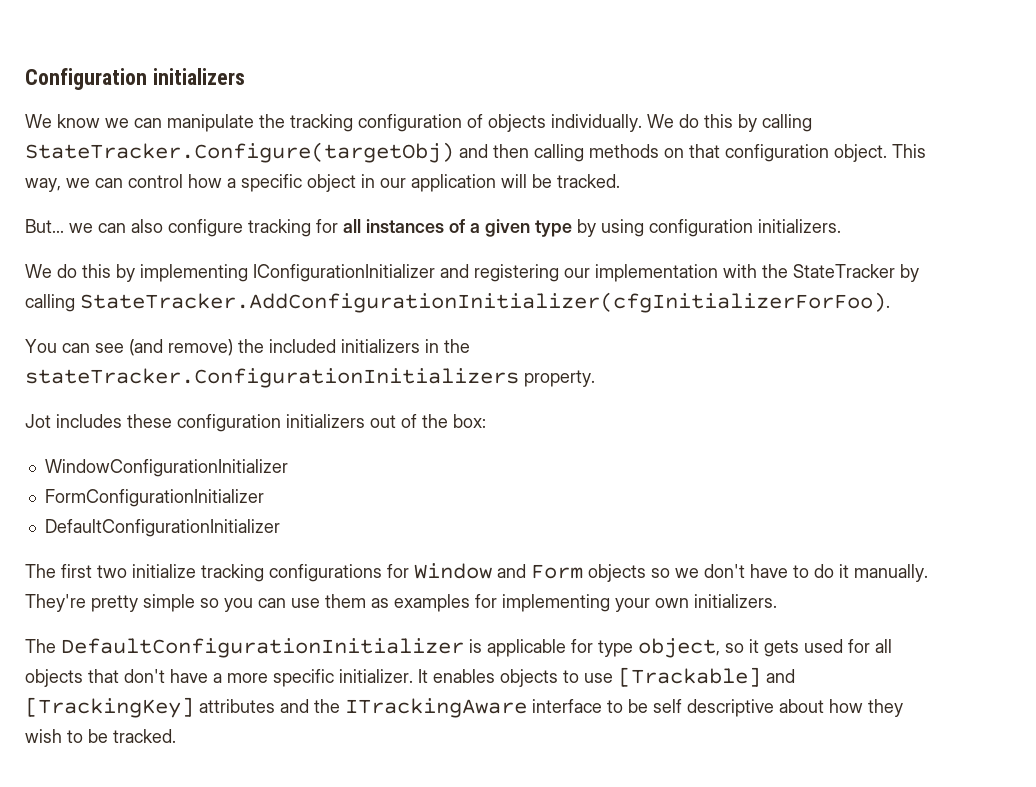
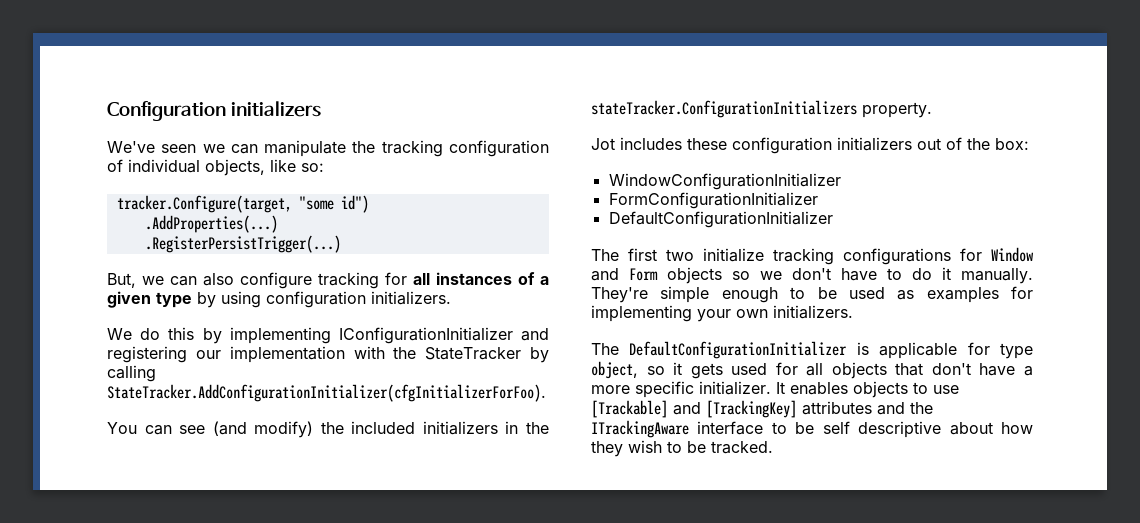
- We know we can manipulate the tracking configuration of objects individually. We do this by calling StateTracker.Configure(targetObj) and then calling methods on that configuration object. This way, we can control how a specific object in our application will be tracked.
- But... we can also configure tracking for all instances of a given type by using configuration initializers.
+ We've seen we can manipulate the tracking configuration of individual objects, like so:
+ tracker.Configure(target, "some id")
+ .AddProperties(...)
+ .RegisterPersistTrigger(...)
+ But, we can also configure tracking for all instances of a given type by using configuration initializers.
- You can see (and remove) the included initializers in the stateTracker.ConfigurationInitializers property.
+ You can see (and modify) the included initializers in the stateTracker.ConfigurationInitializers property.
- They're pretty simple so you can use them as examples for implementing your own initializers.
+ They're simple enough to be used as examples for implementing your own initializers.

